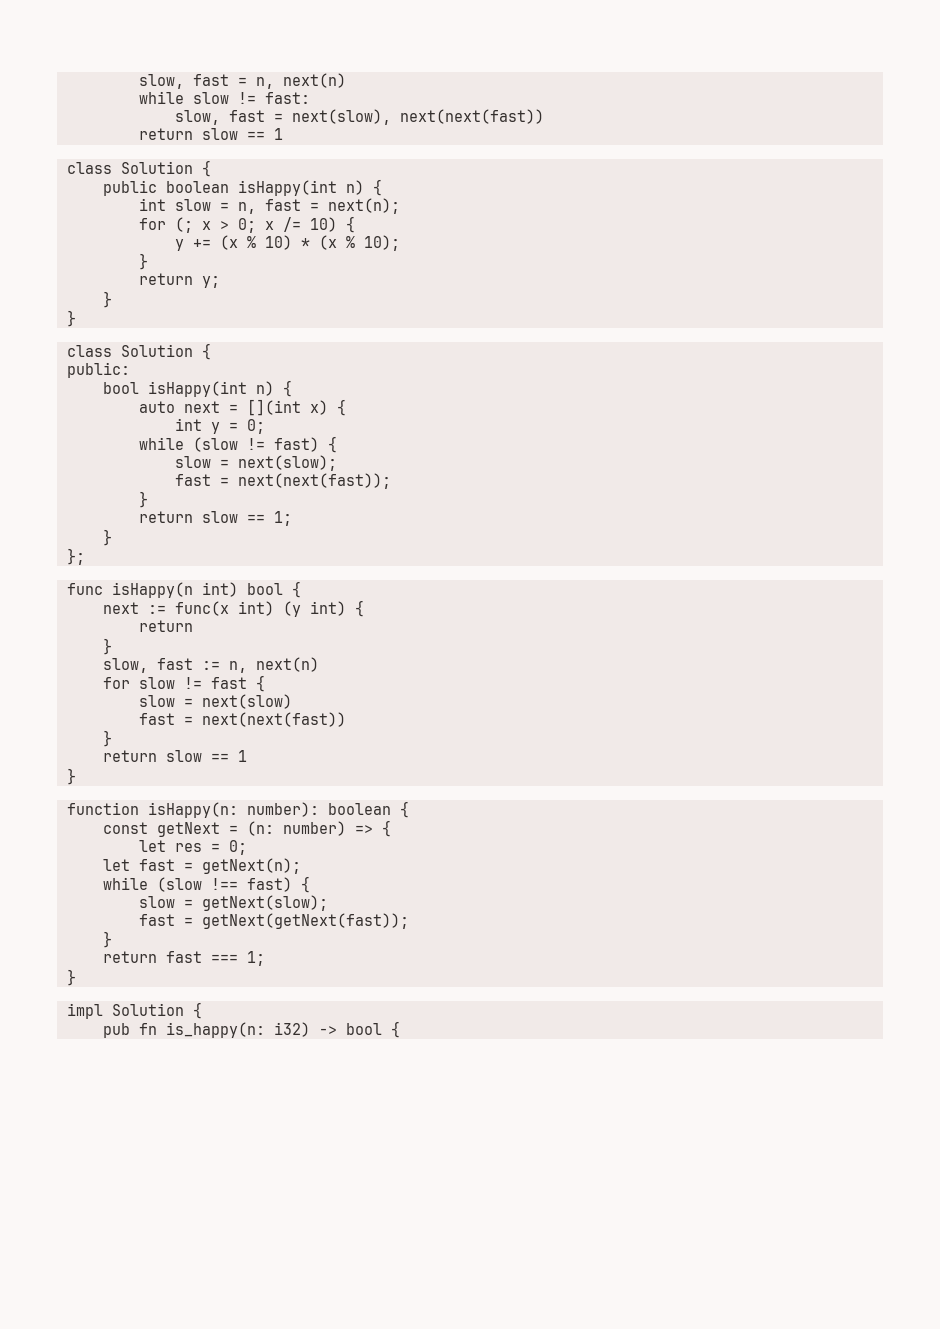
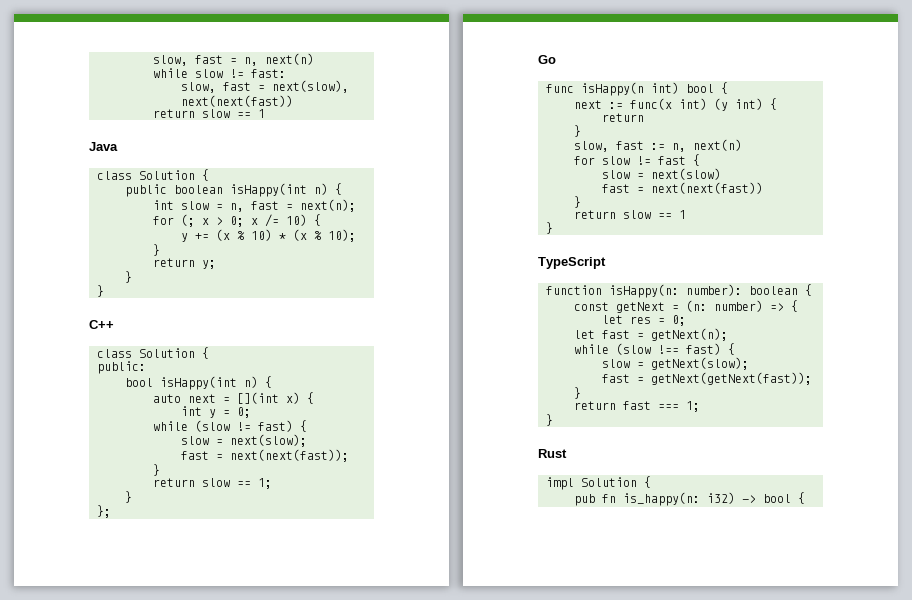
+ Java
+ C++
+ Go
+ TypeScript
+ Rust

